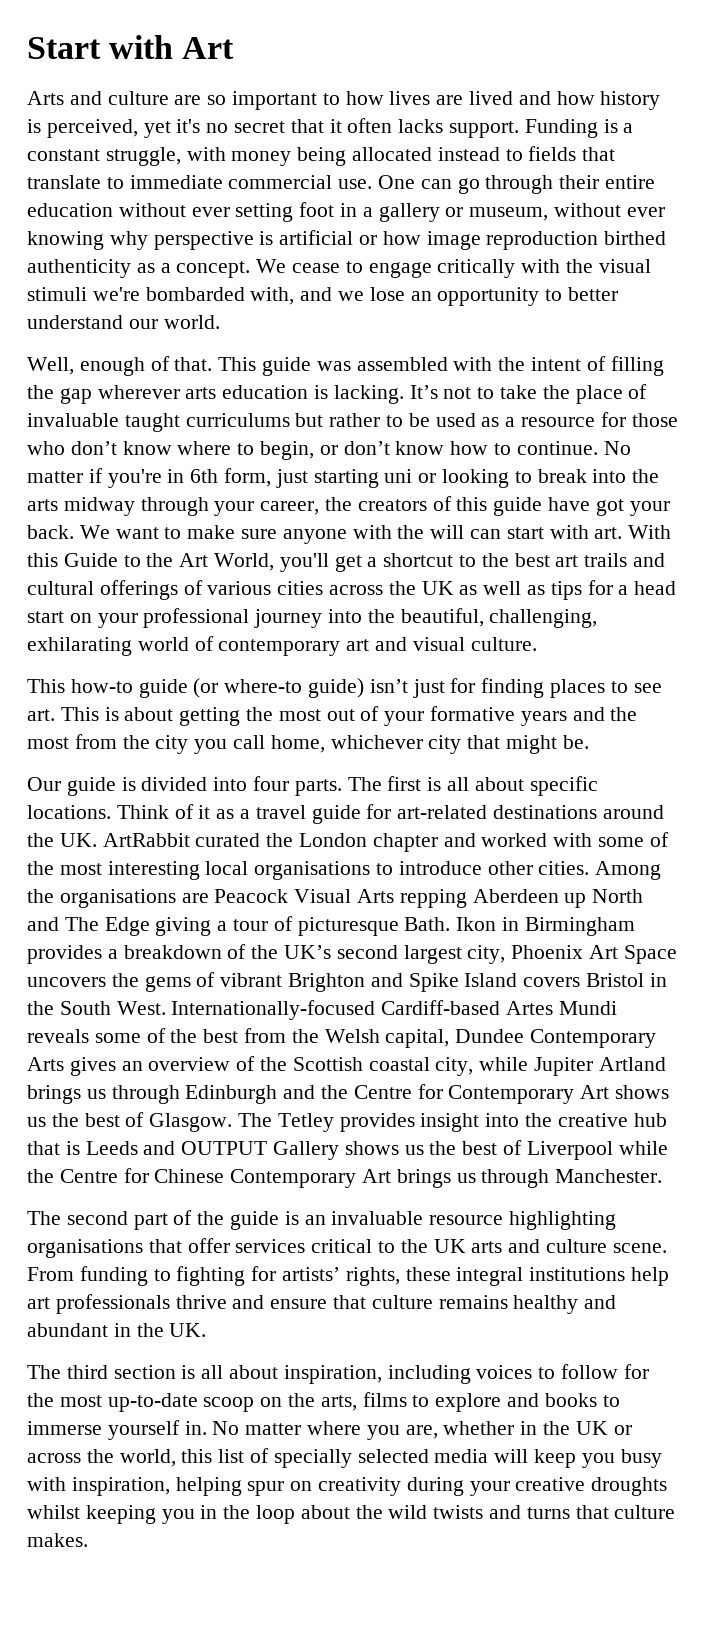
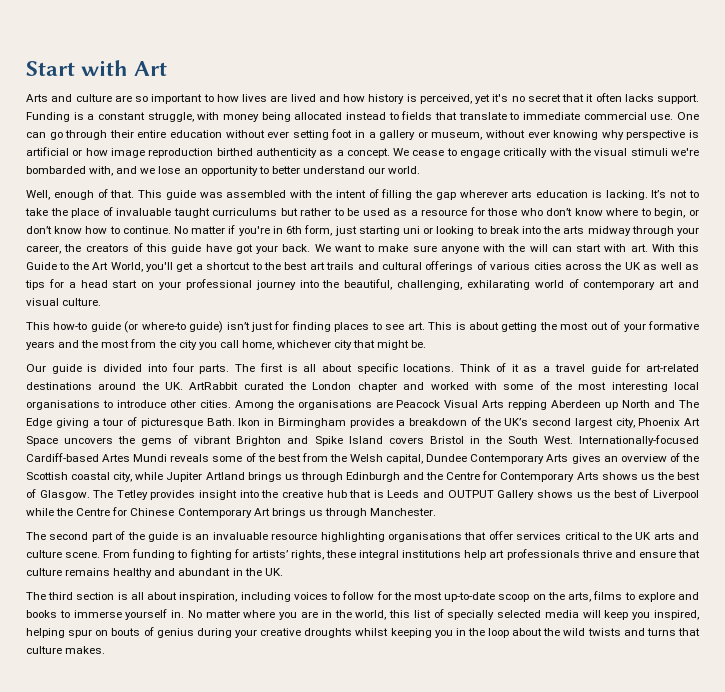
- Internationally-focused Cardiff-based Artes Mundi reveals some of the best from the Welsh capital, Dundee Contemporary Arts gives an overview of the Scottish coastal city, while Jupiter Artland brings us through Edinburgh and the Centre for Contemporary Art shows us the best of Glasgow.
+ Internationally-focused Cardiff-based Artes Mundi reveals some of the best from the Welsh capital, Dundee Contemporary Arts gives an overview of the Scottish coastal city, while Jupiter Artland brings us through Edinburgh and the Centre for Contemporary Arts shows us the best of Glasgow.
- No matter where you are, whether in the UK or across the world, this list of specially selected media will keep you busy with inspiration, helping spur on creativity during your creative droughts whilst keeping you in the loop about the wild twists and turns that culture makes.
+ No matter where you are in the world, this list of specially selected media will keep you inspired, helping spur on bouts of genius during your creative droughts whilst keeping you in the loop about the wild twists and turns that culture makes.

